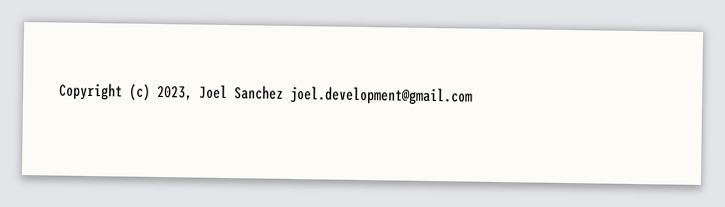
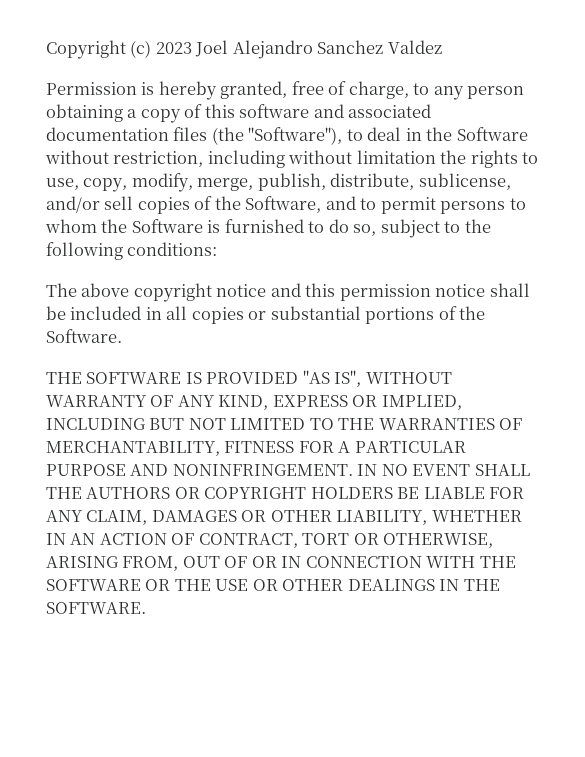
- Copyright (c) 2023, Joel Sanchez joel.development@gmail.com
+ Copyright (c) 2023 Joel Alejandro Sanchez Valdez
+ Permission is hereby granted, free of charge, to any person obtaining a copy of this software and associated documentation files (the "Software"), to deal in the Software without restriction, including without limitation the rights to use, copy, modify, merge, publish, distribute, sublicense, and/or sell copies of the Software, and to permit persons to whom the Software is furnished to do so, subject to the following conditions:
+ The above copyright notice and this permission notice shall be included in all copies or substantial portions of the Software.
+ THE SOFTWARE IS PROVIDED "AS IS", WITHOUT WARRANTY OF ANY KIND, EXPRESS OR IMPLIED, INCLUDING BUT NOT LIMITED TO THE WARRANTIES OF MERCHANTABILITY, FITNESS FOR A PARTICULAR PURPOSE AND NONINFRINGEMENT. IN NO EVENT SHALL THE AUTHORS OR COPYRIGHT HOLDERS BE LIABLE FOR ANY CLAIM, DAMAGES OR OTHER LIABILITY, WHETHER IN AN ACTION OF CONTRACT, TORT OR OTHERWISE, ARISING FROM, OUT OF OR IN CONNECTION WITH THE SOFTWARE OR THE USE OR OTHER DEALINGS IN THE SOFTWARE.

